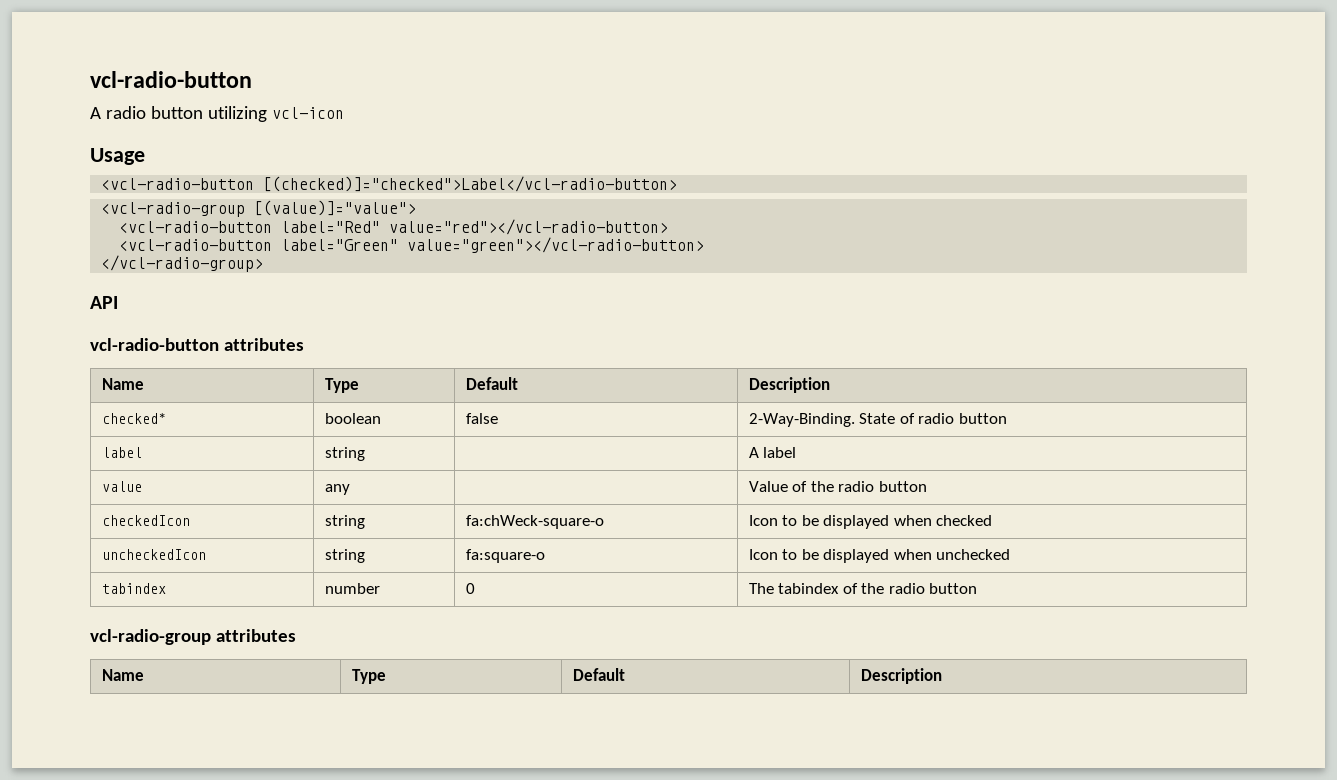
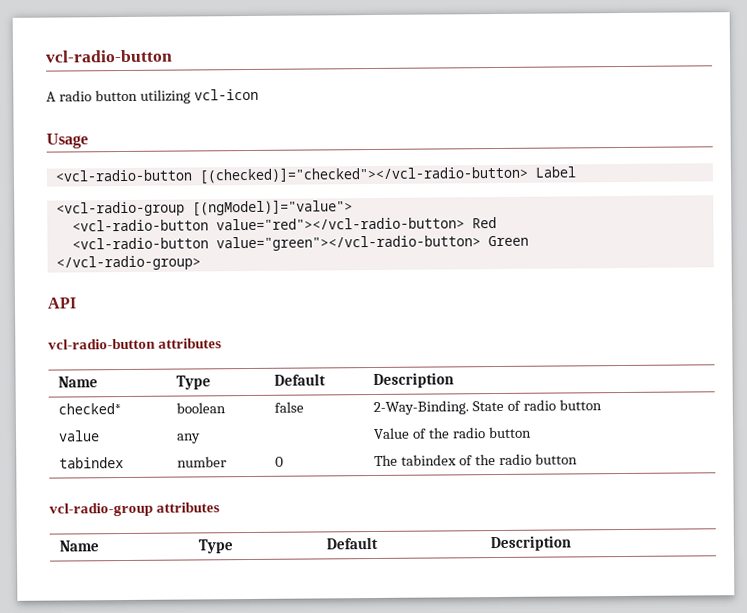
- <vcl-radio-button [(checked)]="checked">Label</vcl-radio-button>
+ <vcl-radio-button [(checked)]="checked"></vcl-radio-button> Label
- <vcl-radio-group [(value)]="value">
- <vcl-radio-button label="Red" value="red"></vcl-radio-button>
- <vcl-radio-button label="Green" value="green"></vcl-radio-button>
+ <vcl-radio-group [(ngModel)]="value">
+ <vcl-radio-button value="red"></vcl-radio-button> Red
+ <vcl-radio-button value="green"></vcl-radio-button> Green
- label | string | | A label
- checkedIcon | string | fa:chWeck-square-o | Icon to be displayed when checked
- uncheckedIcon | string | fa:square-o | Icon to be displayed when unchecked

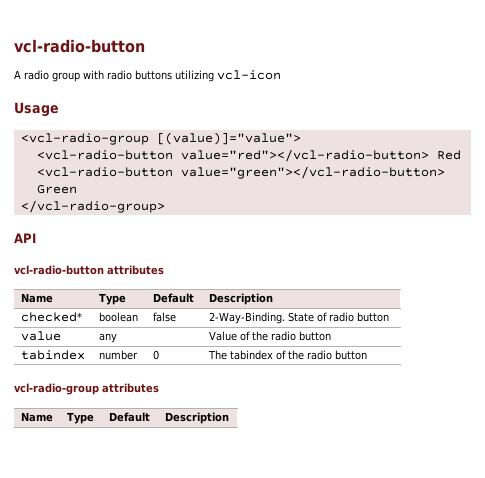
- A radio button utilizing vcl-icon
+ A radio group with radio buttons utilizing vcl-icon
- <vcl-radio-button [(checked)]="checked"></vcl-radio-button> Label
- <vcl-radio-group [(ngModel)]="value">
+ <vcl-radio-group [(value)]="value">

